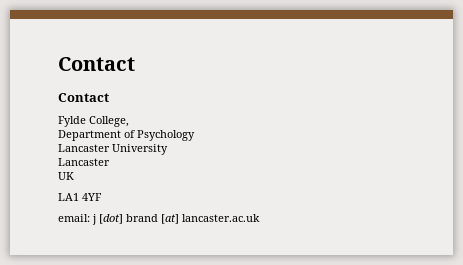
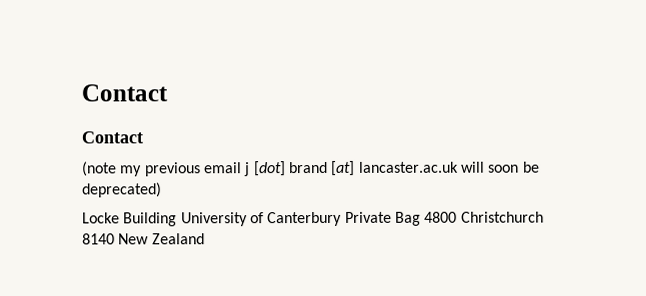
- Fylde College,
- Department of Psychology
- Lancaster University
- Lancaster
- UK
- LA1 4YF
- email: j [dot] brand [at] lancaster.ac.uk
+ (note my previous email j [dot] brand [at] lancaster.ac.uk will soon be deprecated)
+ Locke Building University of Canterbury Private Bag 4800 Christchurch 8140 New Zealand

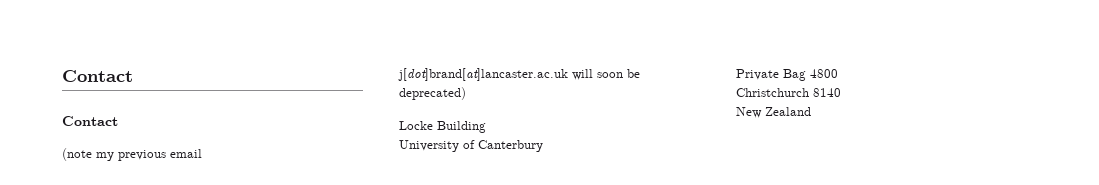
- (note my previous email j [dot] brand [at] lancaster.ac.uk will soon be deprecated)
+ (note my previous email j[dot]brand[at]lancaster.ac.uk will soon be deprecated)
- Locke Building University of Canterbury Private Bag 4800 Christchurch 8140 New Zealand
+ Locke Building
+ University of Canterbury
+ Private Bag 4800
+ Christchurch 8140
+ New Zealand

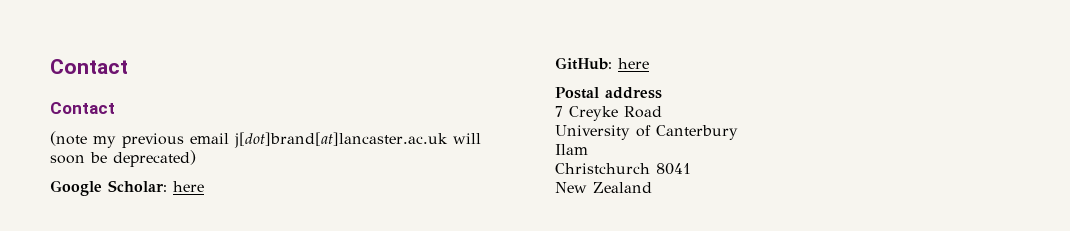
- Locke Building
+ Google Scholar: here
+ GitHub: here
+ Postal address
+ 7 Creyke Road
- Private Bag 4800
+ Ilam
- Christchurch 8140
+ Christchurch 8041

